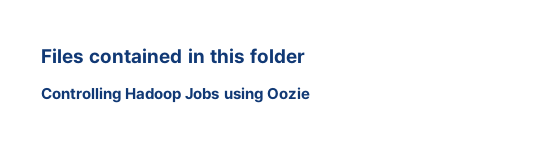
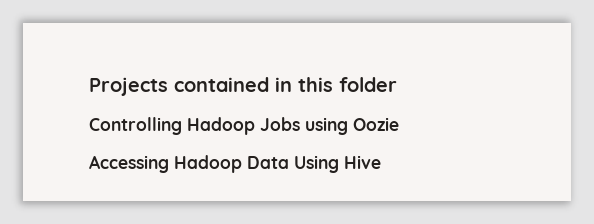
- Files contained in this folder
+ Projects contained in this folder
+ Accessing Hadoop Data Using Hive

